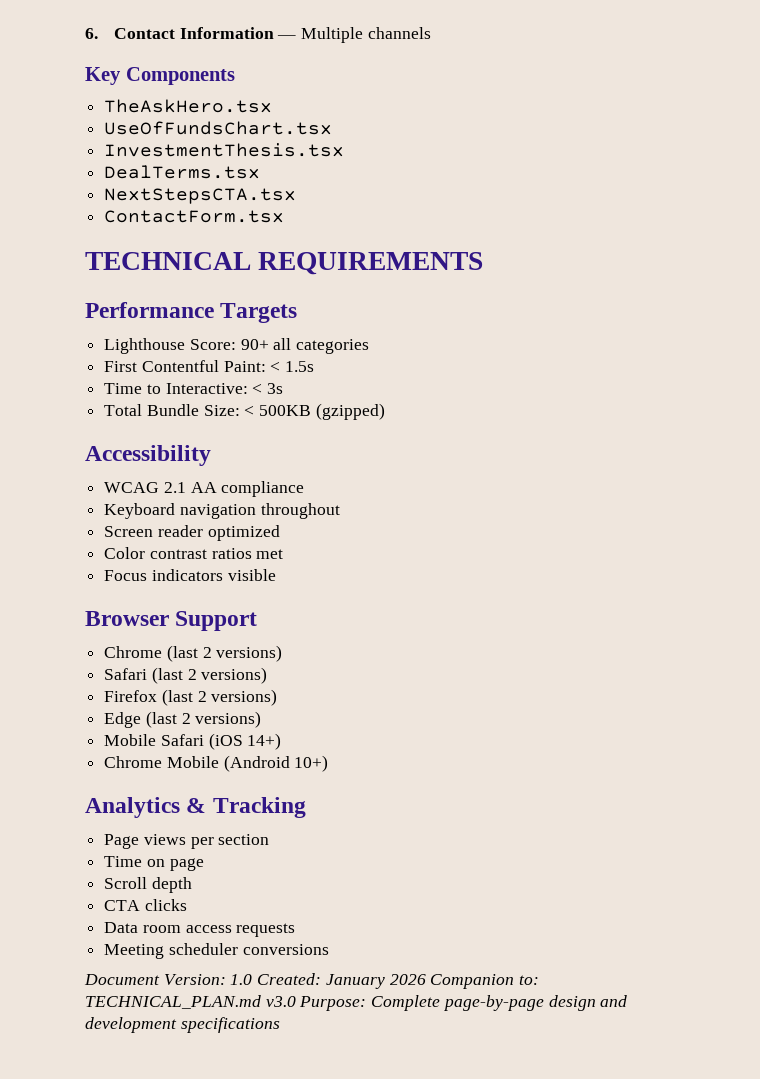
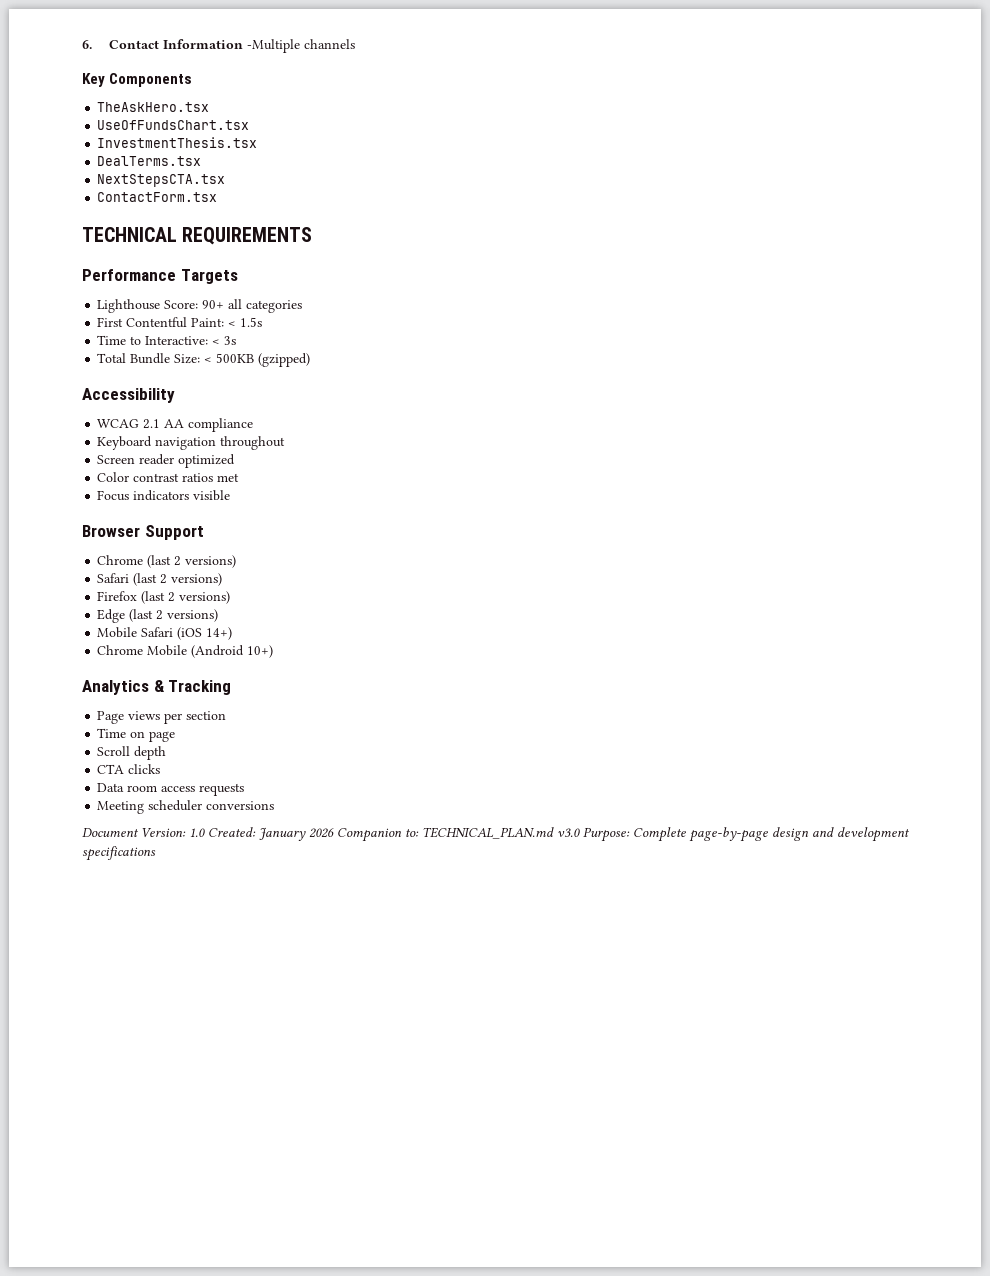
- 6. Contact Information — Multiple channels
+ 6. Contact Information -Multiple channels

